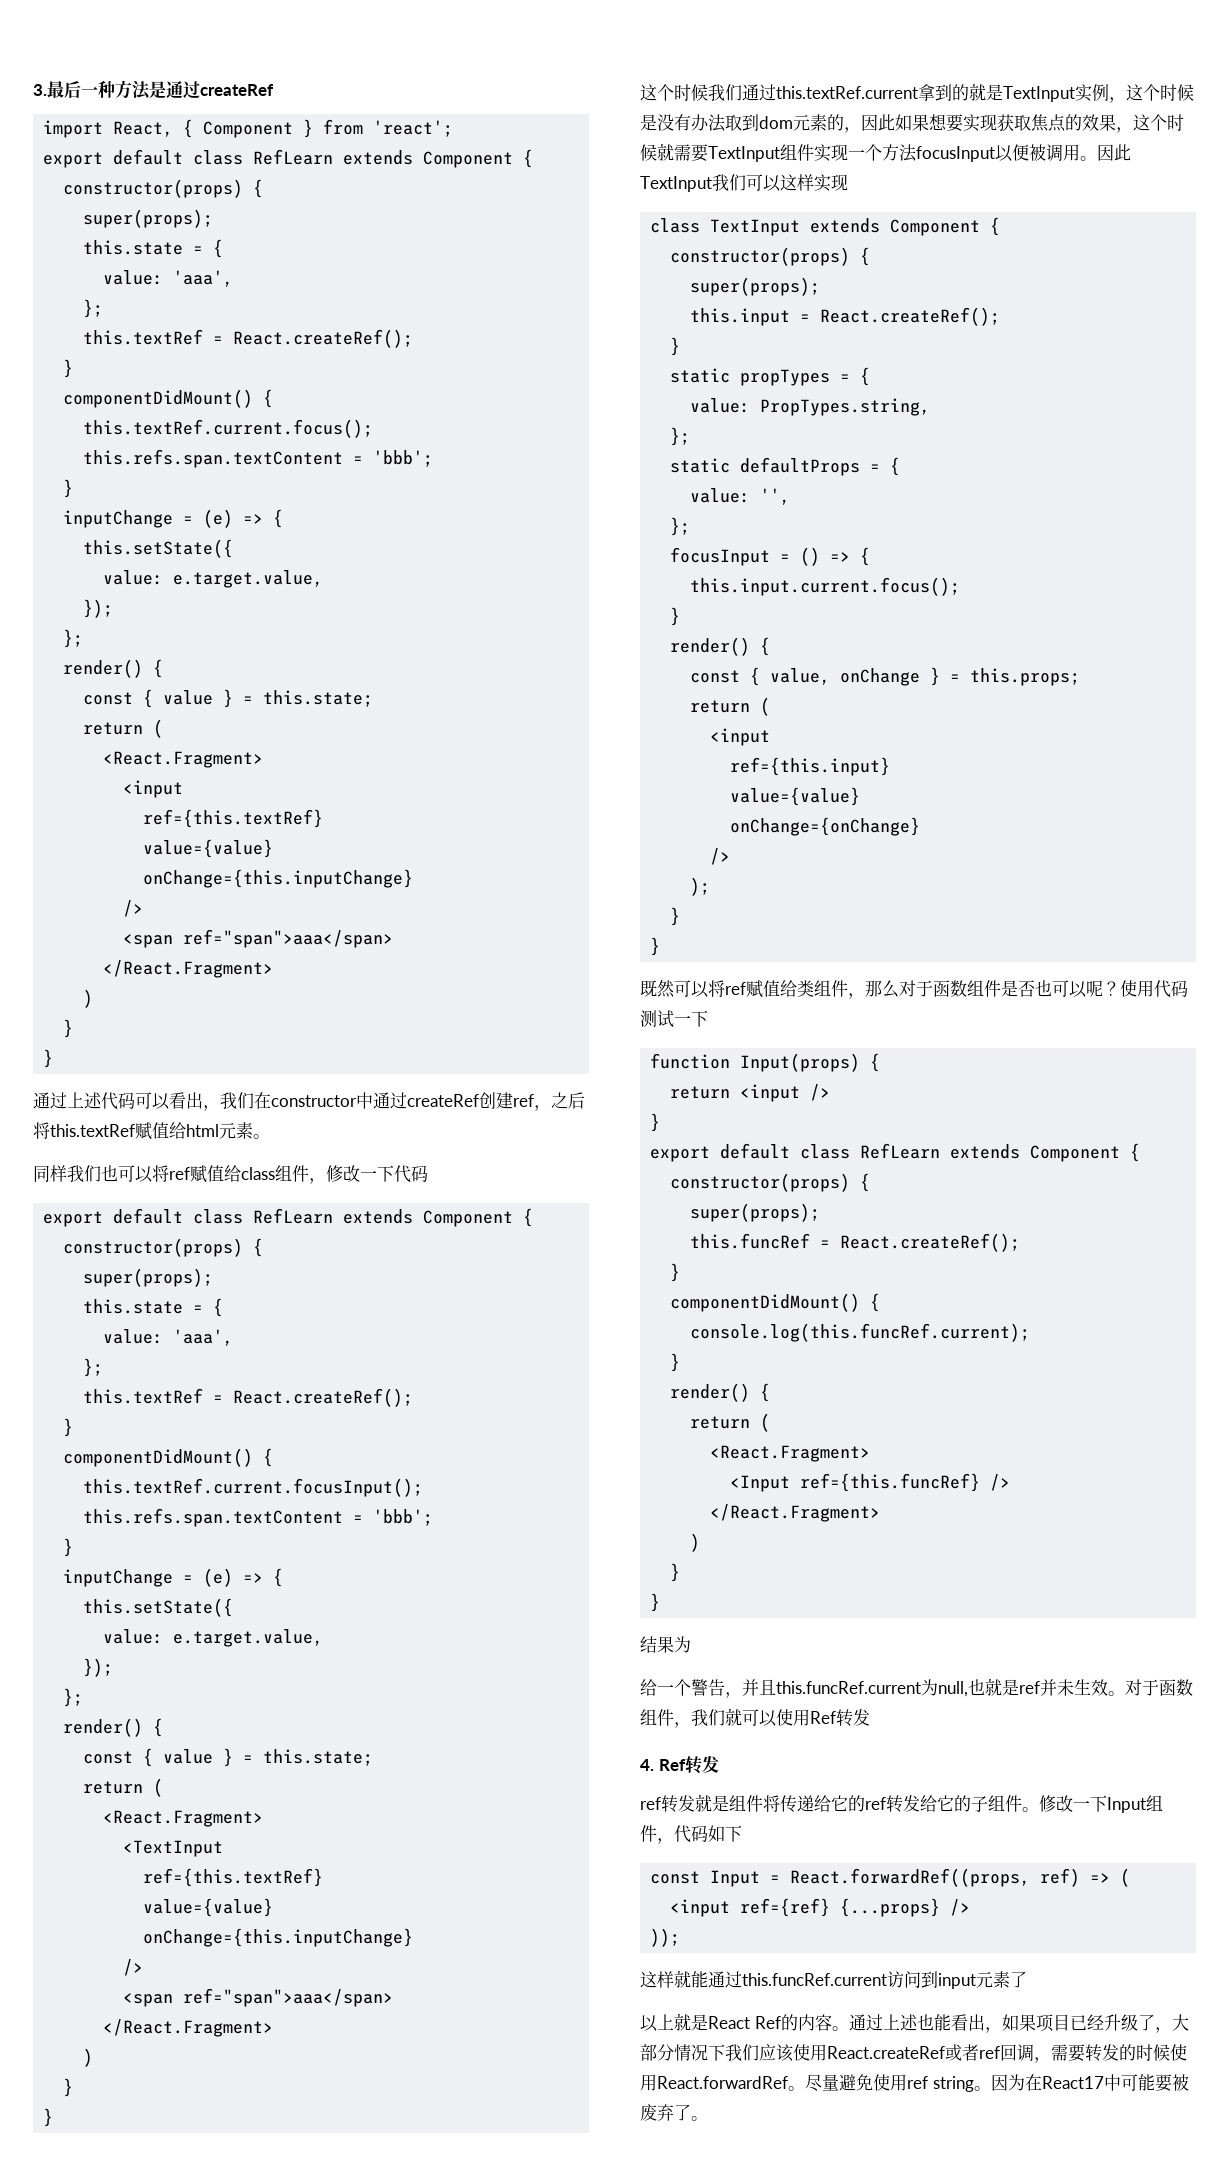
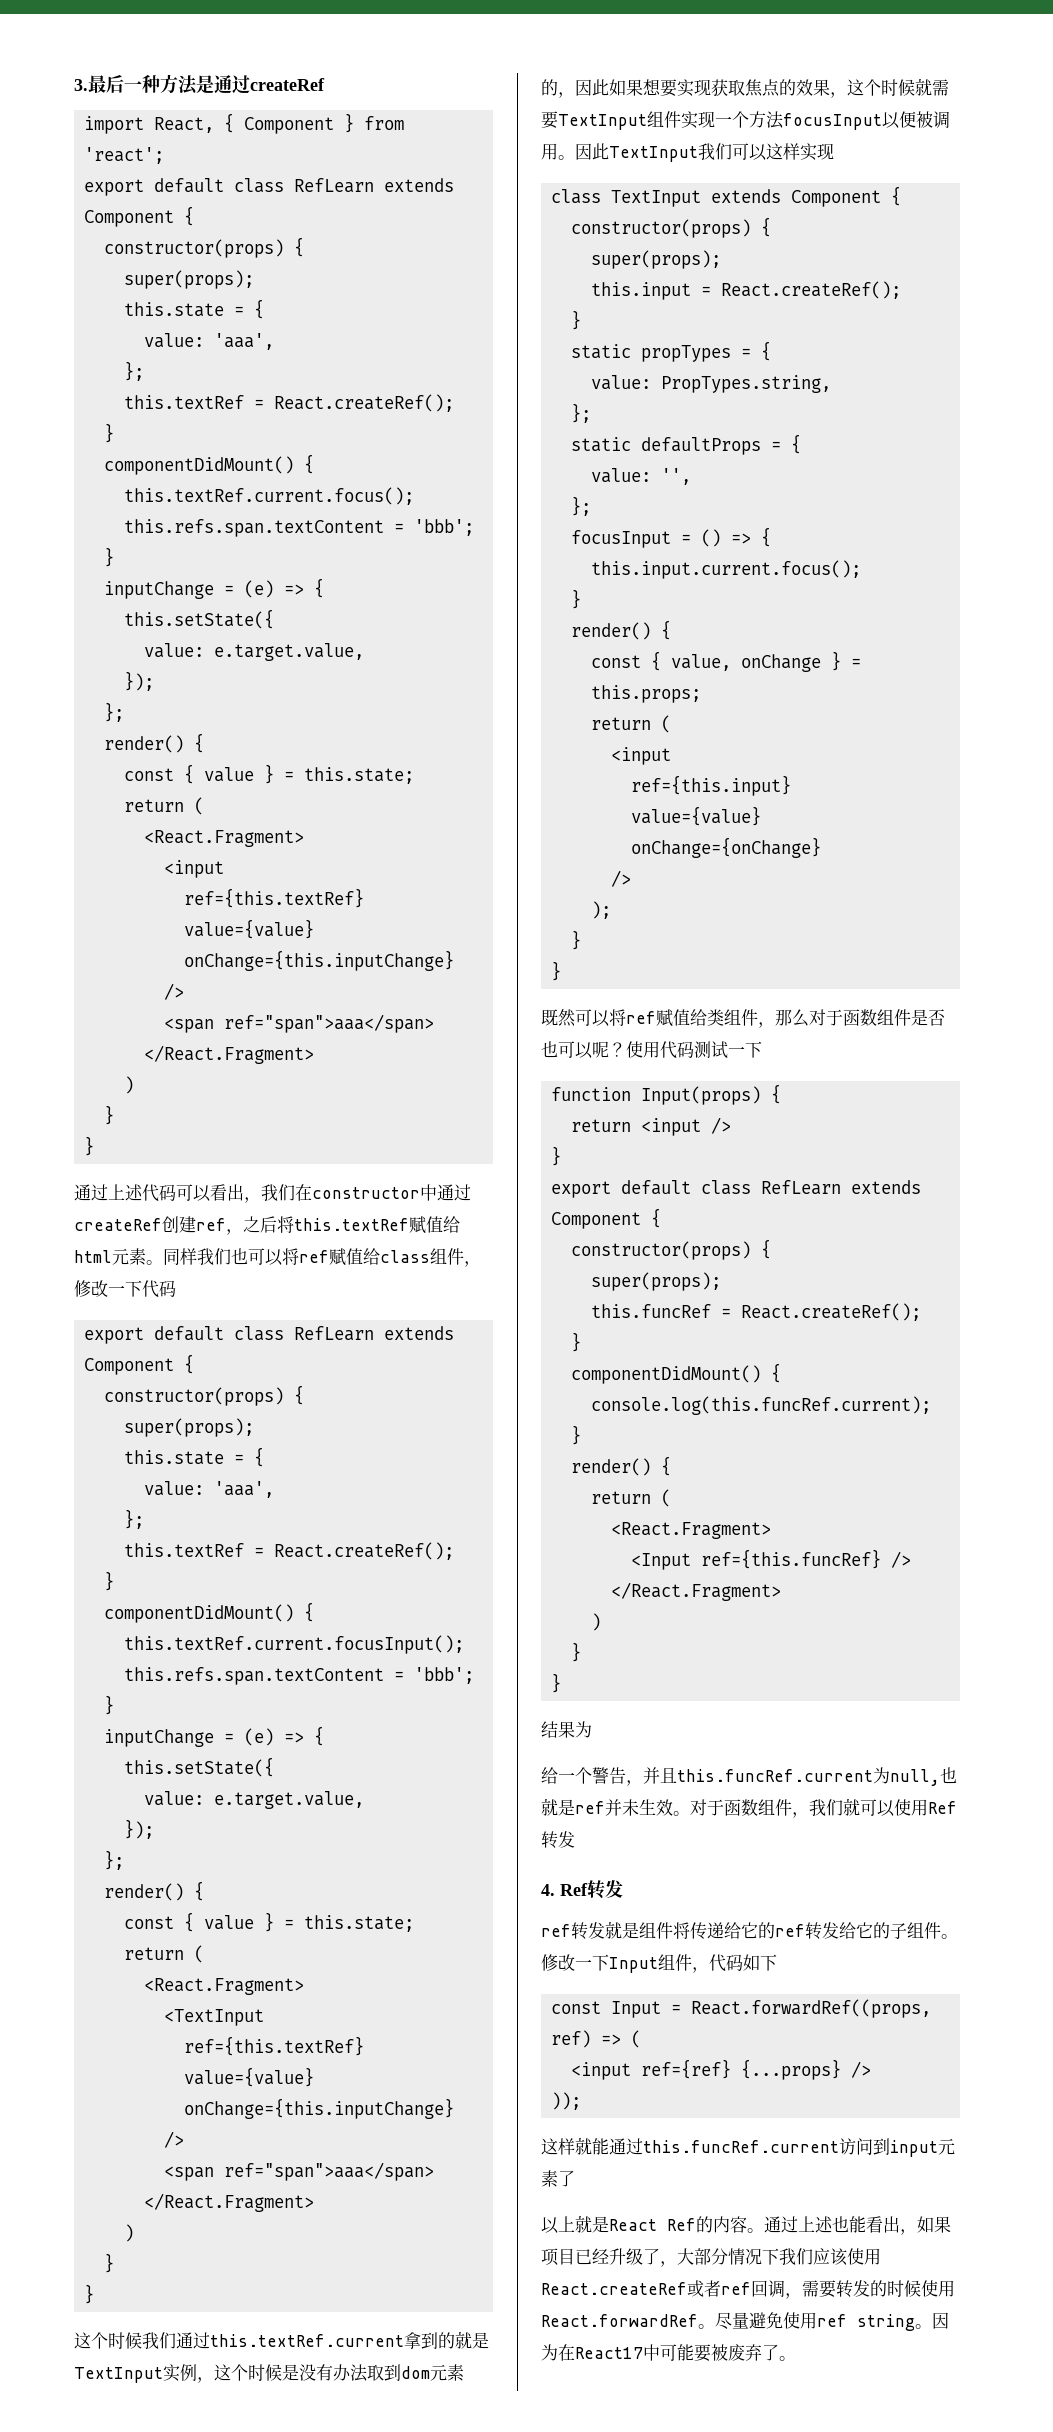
- 通过上述代码可以看出，我们在constructor中通过createRef创建ref，之后将this.textRef赋值给html元素。
- 同样我们也可以将ref赋值给class组件，修改一下代码
+ 通过上述代码可以看出，我们在constructor中通过createRef创建ref，之后将this.textRef赋值给html元素。同样我们也可以将ref赋值给class组件，修改一下代码

